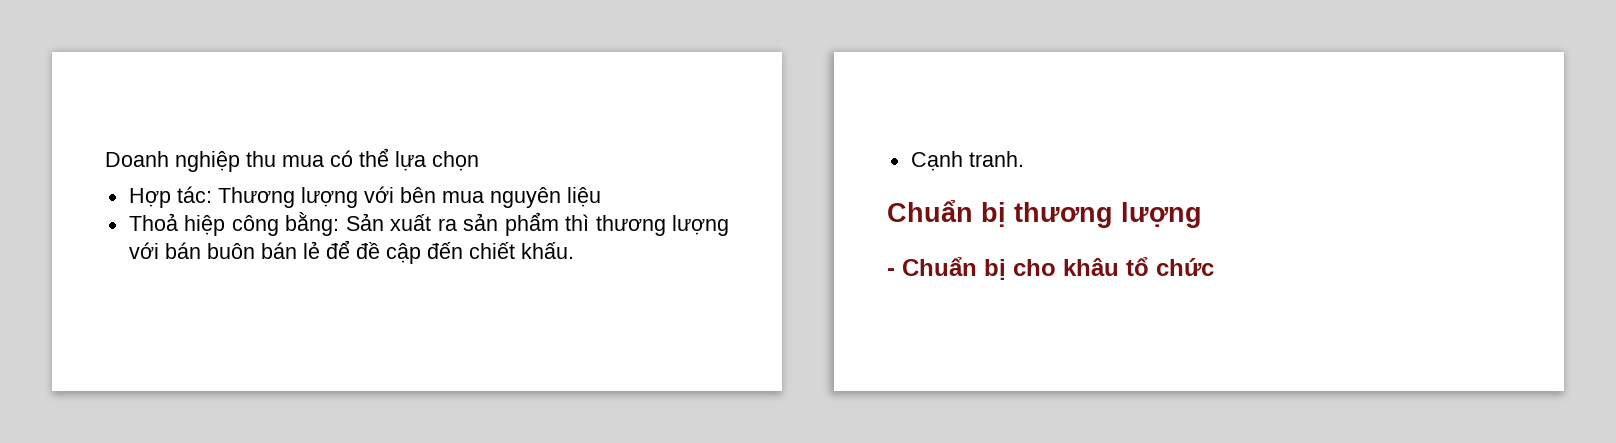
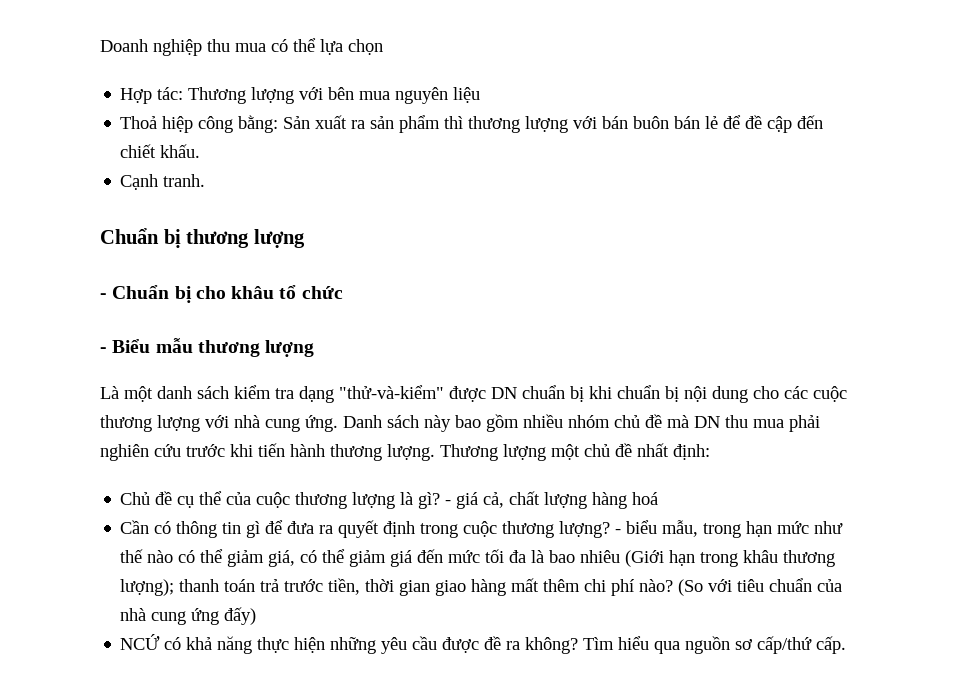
+ - Biểu mẫu thương lượng
+ Là một danh sách kiểm tra dạng "thử-và-kiểm" được DN chuẩn bị khi chuẩn bị nội dung cho các cuộc thương lượng với nhà cung ứng. Danh sách này bao gồm nhiều nhóm chủ đề mà DN thu mua phải nghiên cứu trước khi tiến hành thương lượng. Thương lượng một chủ đề nhất định:
+ Chủ đề cụ thể của cuộc thương lượng là gì? - giá cả, chất lượng hàng hoá
+ Cần có thông tin gì để đưa ra quyết định trong cuộc thương lượng? - biểu mẫu, trong hạn mức như thế nào có thể giảm giá, có thể giảm giá đến mức tối đa là bao nhiêu (Giới hạn trong khâu thương lượng); thanh toán trả trước tiền, thời gian giao hàng mất thêm chi phí nào? (So với tiêu chuẩn của nhà cung ứng đấy)
+ NCỨ có khả năng thực hiện những yêu cầu được đề ra không? Tìm hiểu qua nguồn sơ cấp/thứ cấp.

